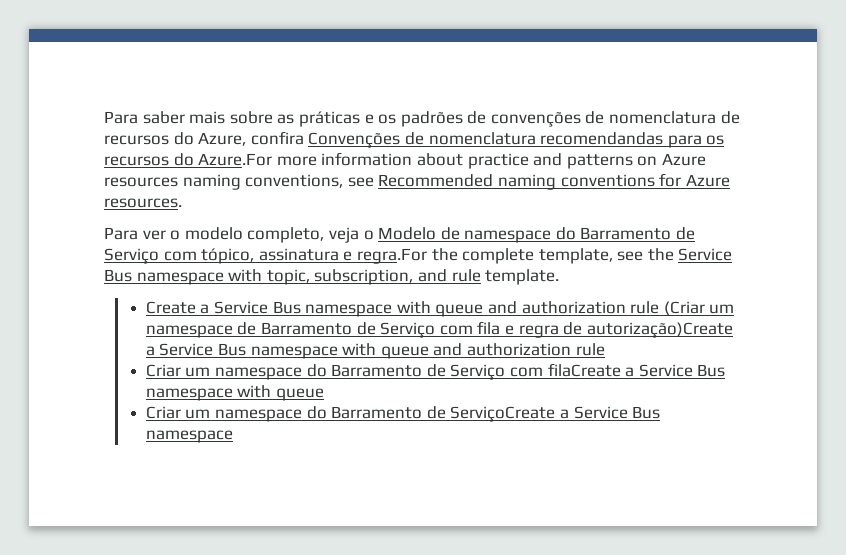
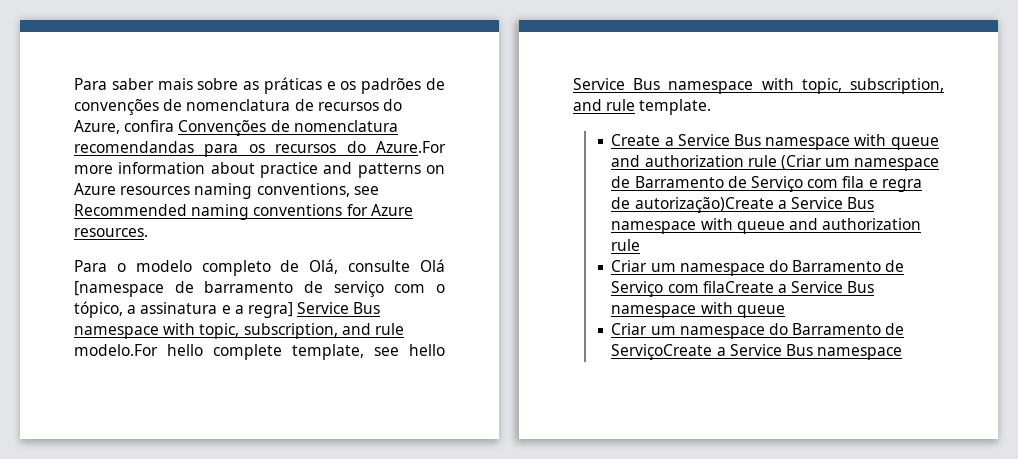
- Para ver o modelo completo, veja o Modelo de namespace do Barramento de Serviço com tópico, assinatura e regra.For the complete template, see the Service Bus namespace with topic, subscription, and rule template.
+ Para o modelo completo de Olá, consulte Olá [namespace de barramento de serviço com o tópico, a assinatura e a regra] Service Bus namespace with topic, subscription, and rule modelo.For hello complete template, see hello Service Bus namespace with topic, subscription, and rule template.

